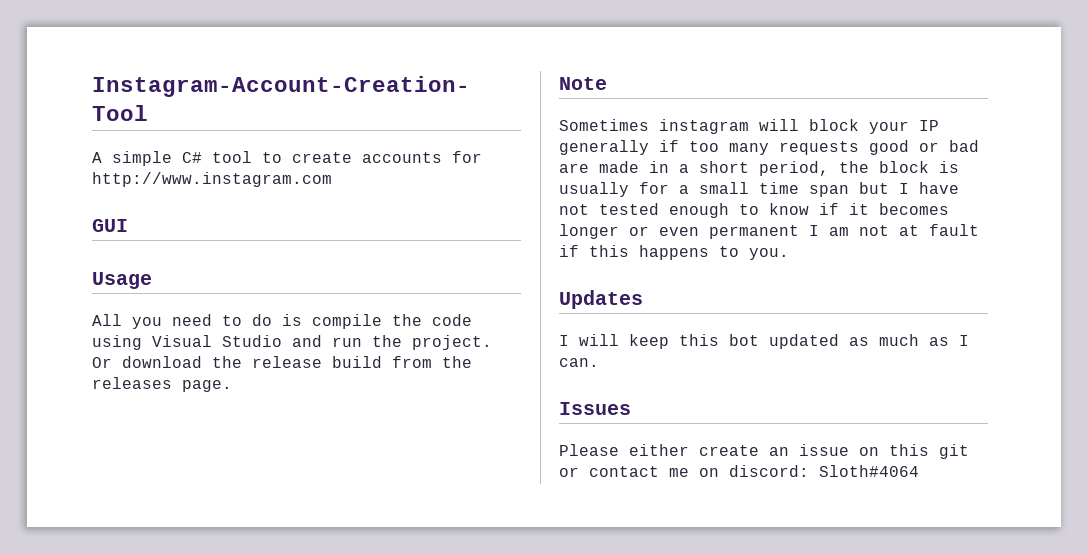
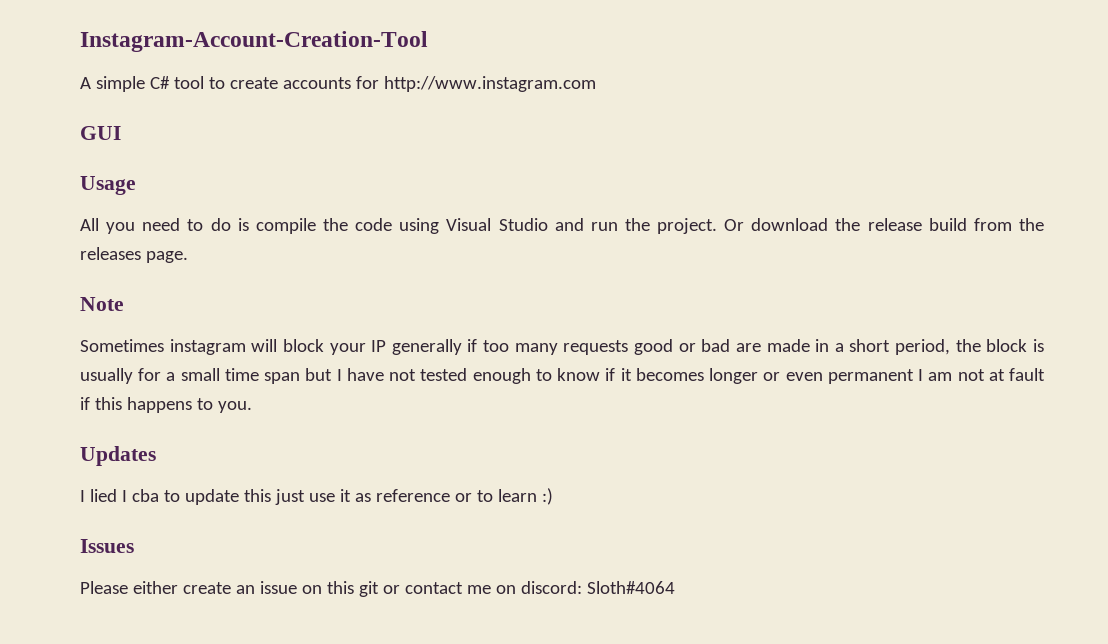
- I will keep this bot updated as much as I can.
+ I lied I cba to update this just use it as reference or to learn :)

